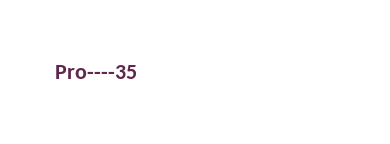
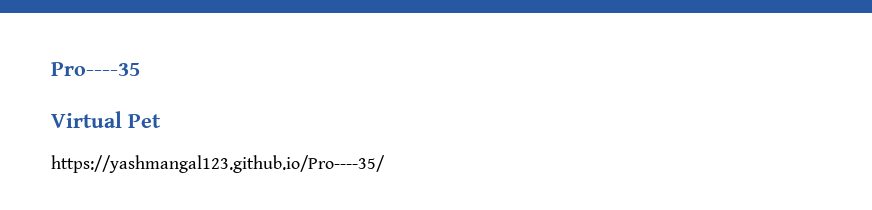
+ Virtual Pet
+ https://yashmangal123.github.io/Pro----35/

